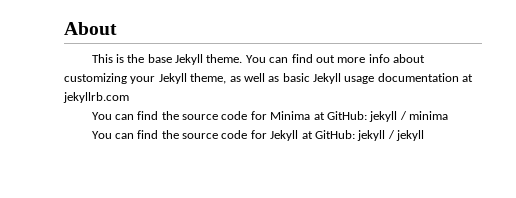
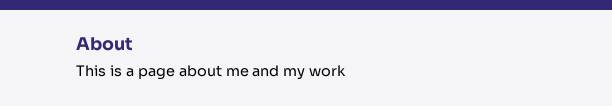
- This is the base Jekyll theme. You can find out more info about customizing your Jekyll theme, as well as basic Jekyll usage documentation at jekyllrb.com
- You can find the source code for Minima at GitHub: jekyll / minima
- You can find the source code for Jekyll at GitHub: jekyll / jekyll
+ This is a page about me and my work

